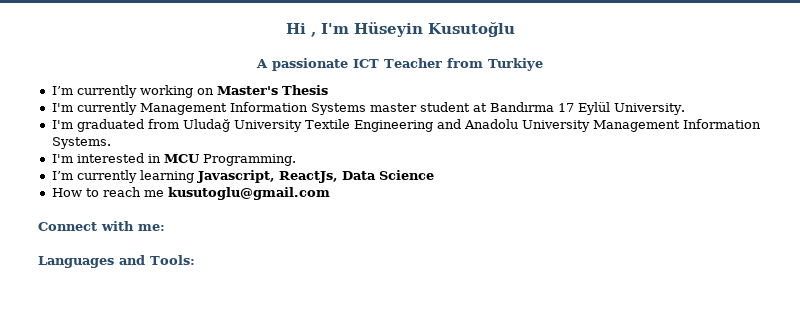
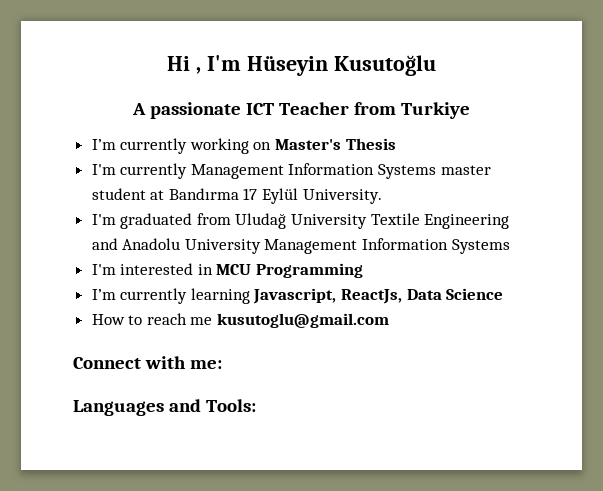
- I'm graduated from Uludağ University Textile Engineering and Anadolu University Management Information Systems.
+ I'm graduated from Uludağ University Textile Engineering and Anadolu University Management Information Systems
- I'm interested in MCU Programming.
+ I'm interested in MCU Programming

